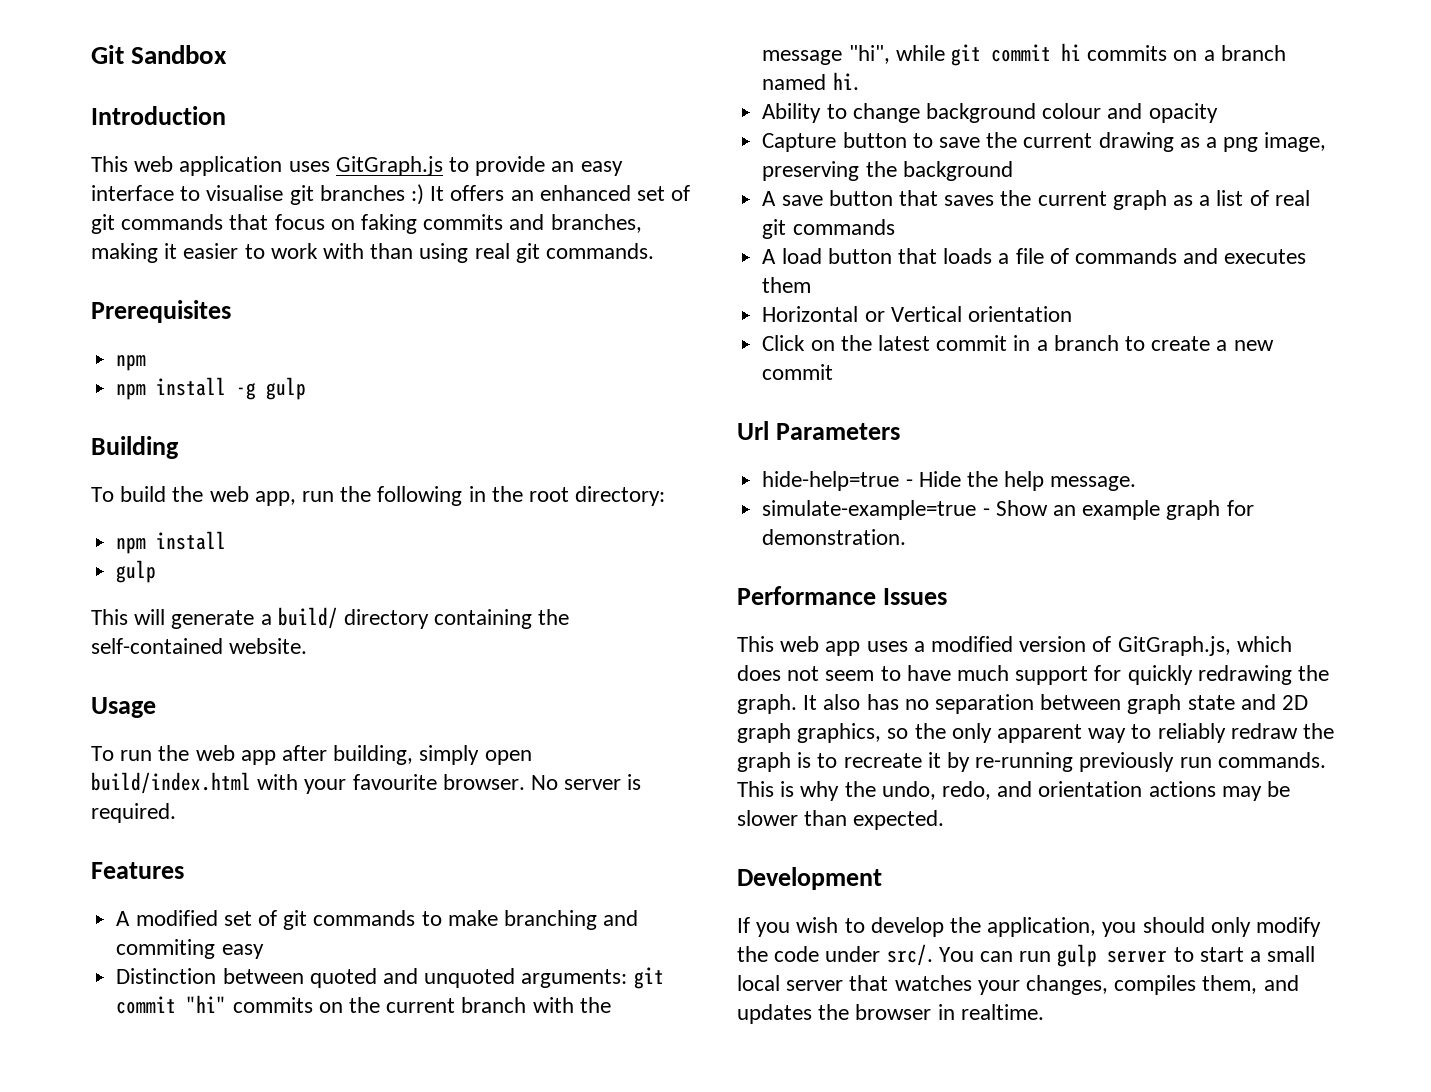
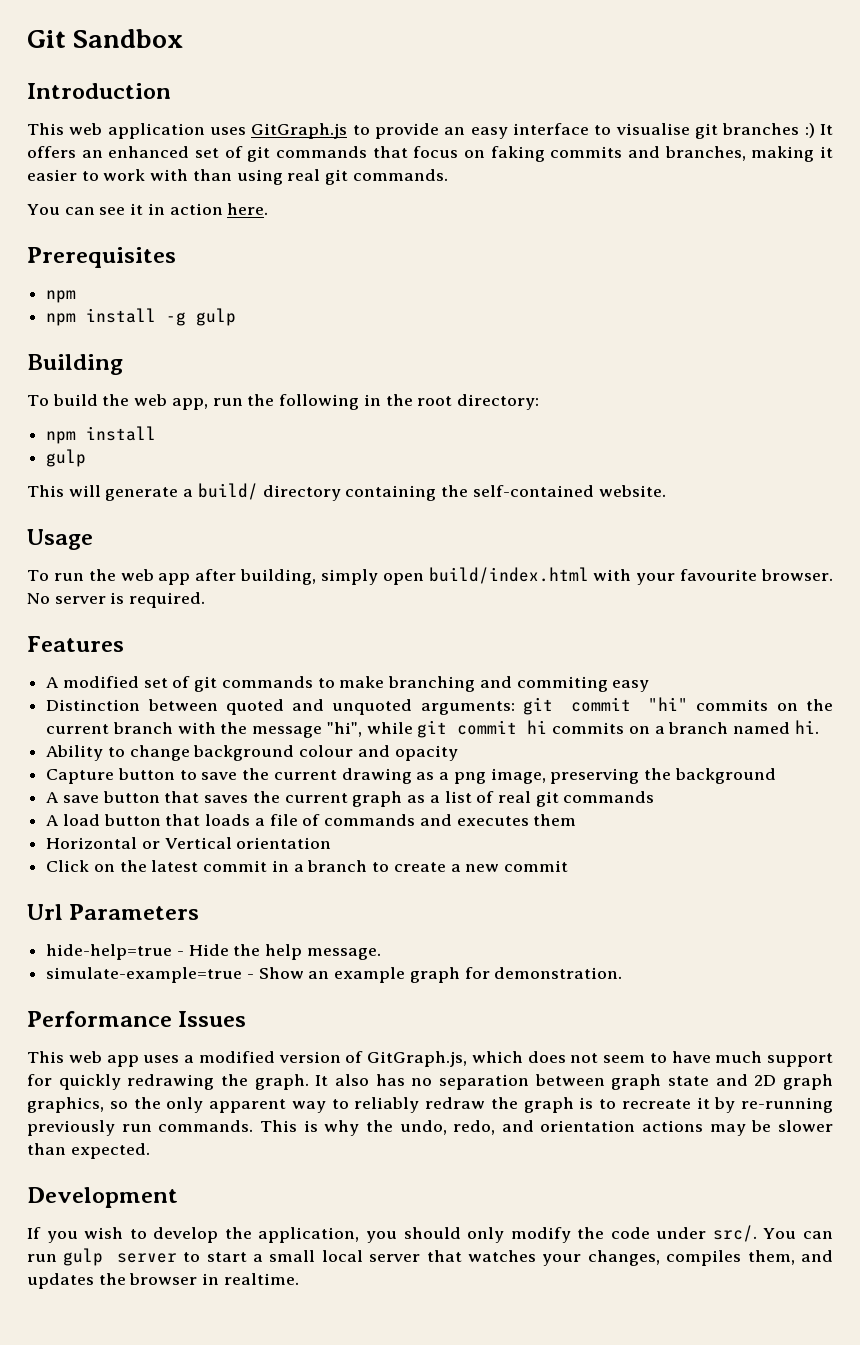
+ You can see it in action here.

